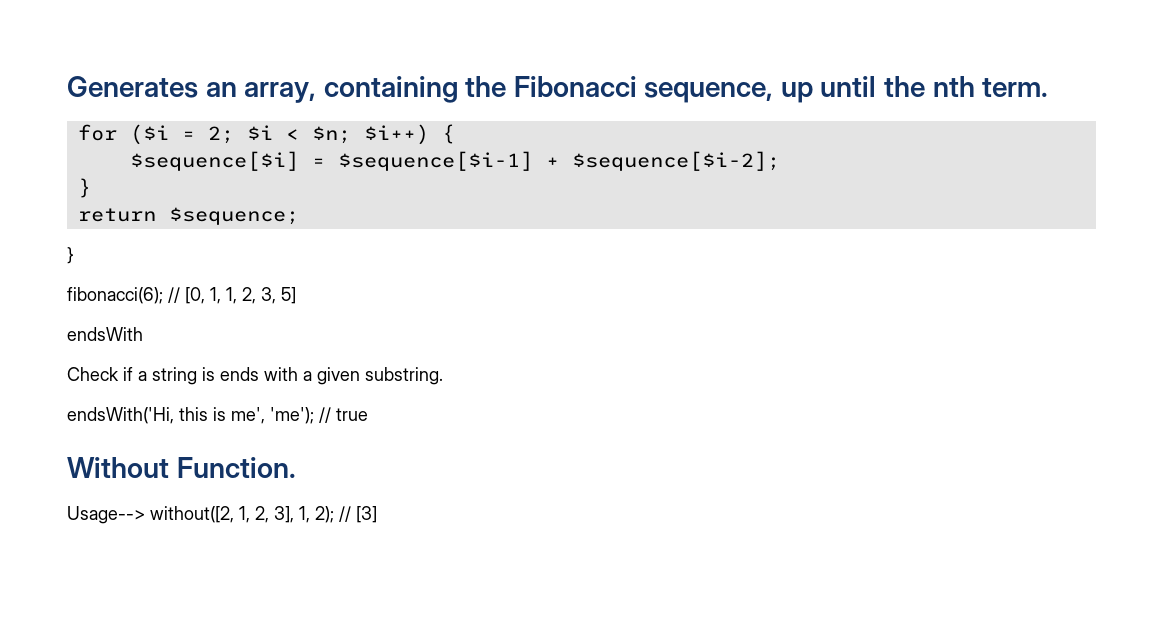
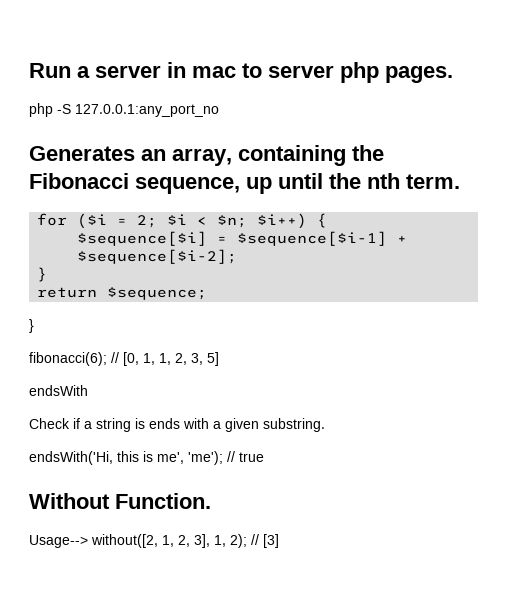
+ Run a server in mac to server php pages.
+ php -S 127.0.0.1:any_port_no

